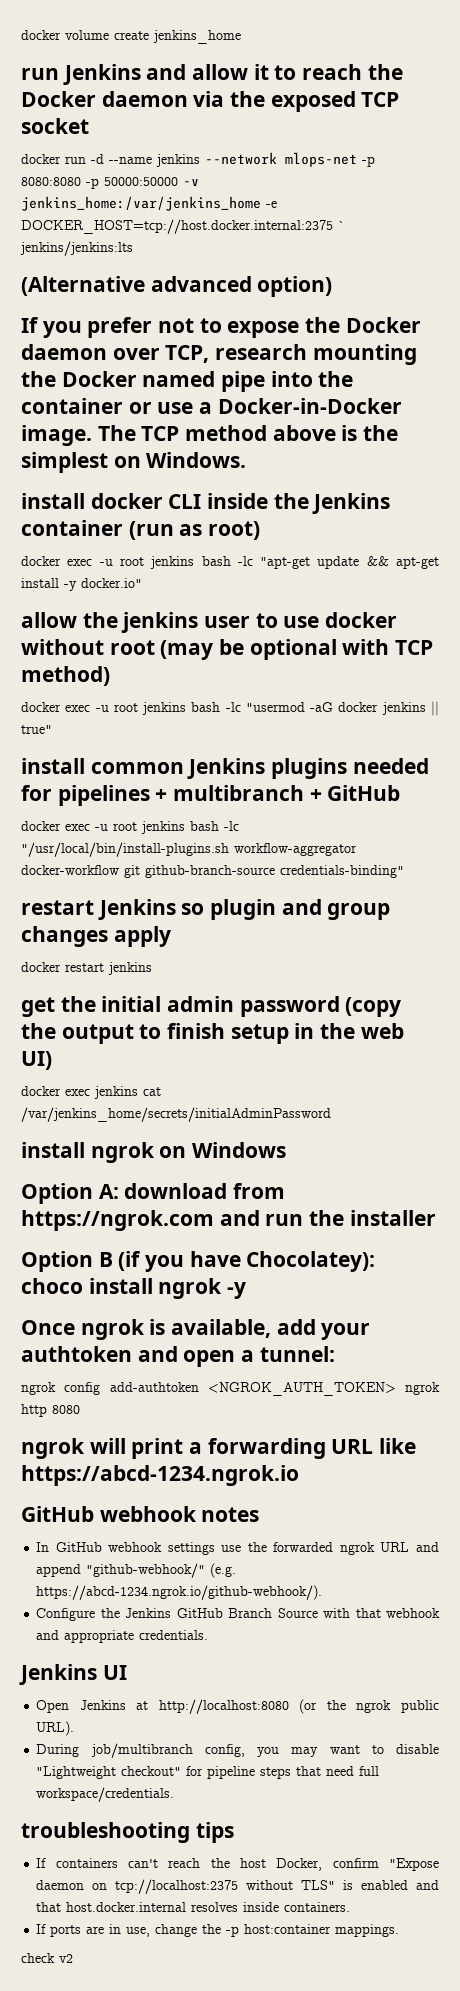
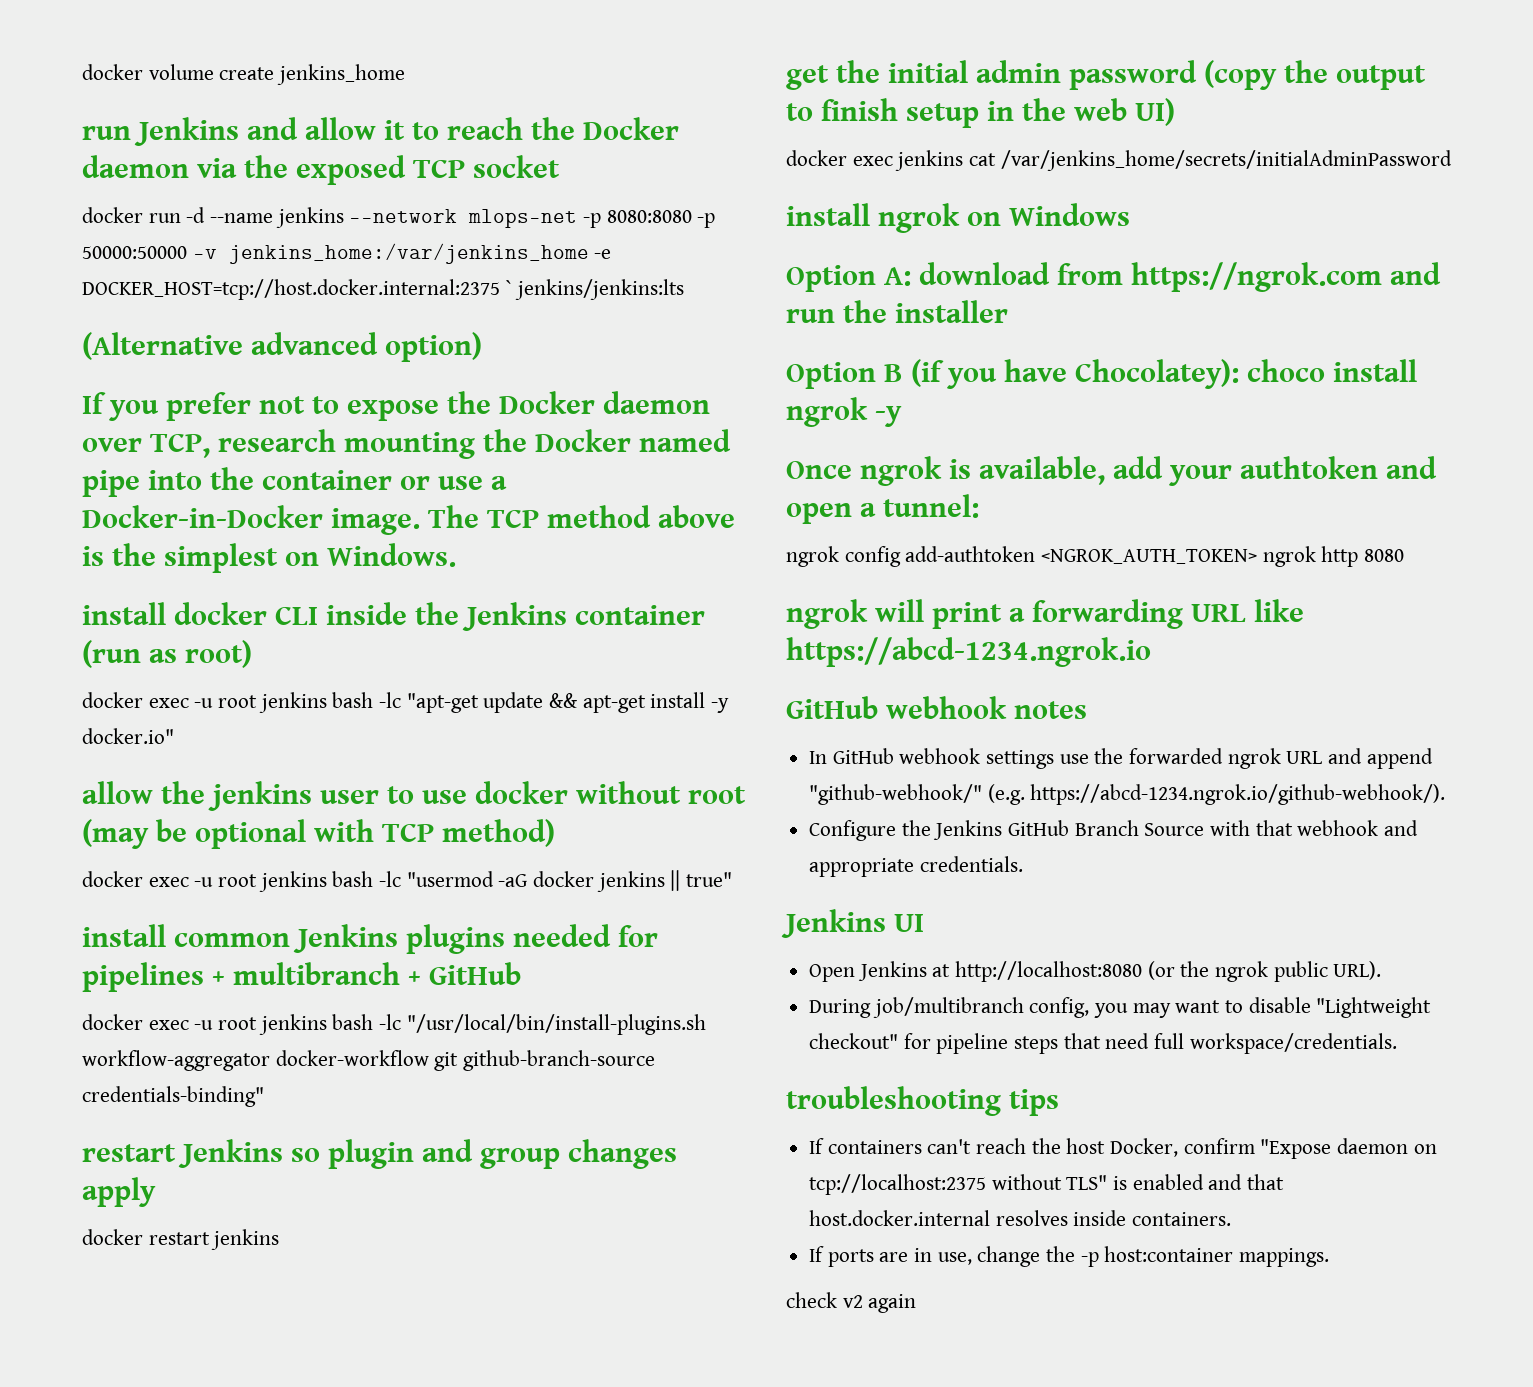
- check v2
+ check v2 again

